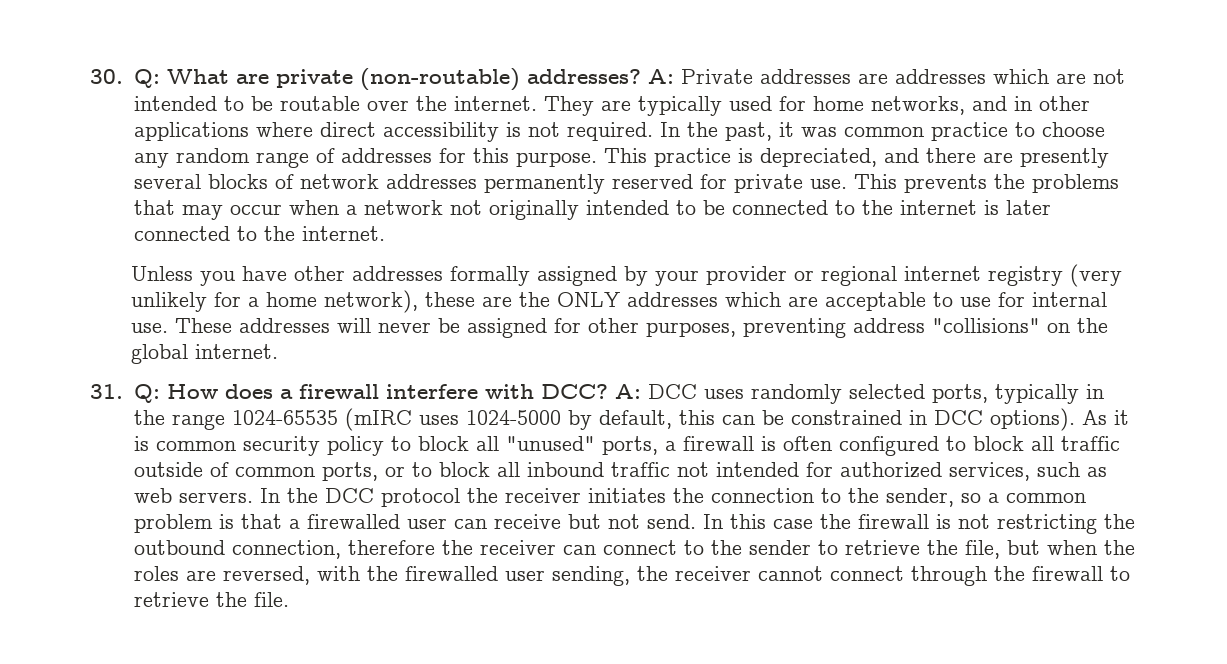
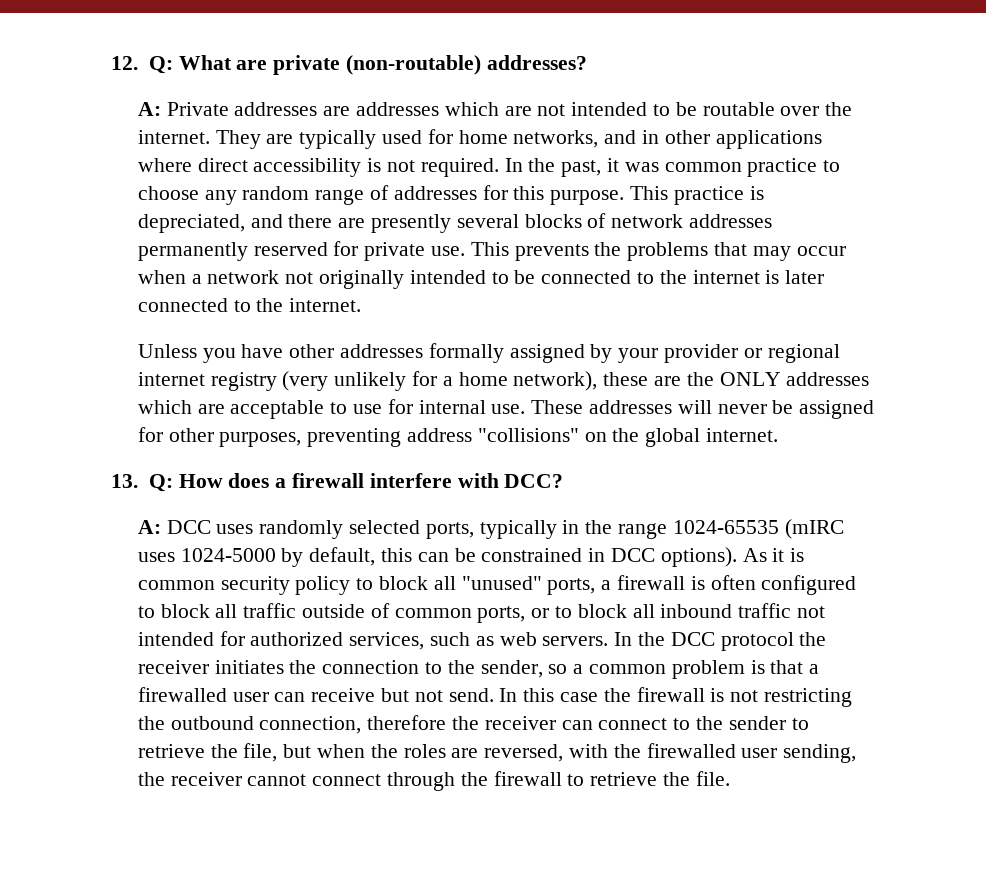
- 30. Q: What are private (non-routable) addresses? A: Private addresses are addresses which are not intended to be routable over the internet.
+ 12. Q: What are private (non-routable) addresses?
+ A: Private addresses are addresses which are not intended to be routable over the internet.
- 31. Q: How does a firewall interfere with DCC? A: DCC uses randomly selected ports, typically in the range 1024-65535 (mIRC uses 1024-5000 by default, this can be constrained in DCC options).
+ 13. Q: How does a firewall interfere with DCC?
+ A: DCC uses randomly selected ports, typically in the range 1024-65535 (mIRC uses 1024-5000 by default, this can be constrained in DCC options).

